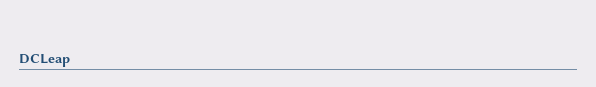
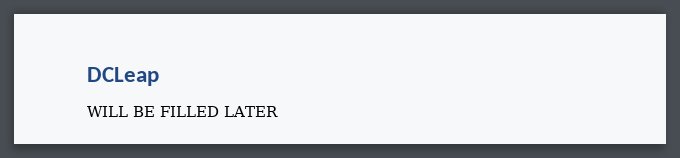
+ WILL BE FILLED LATER

